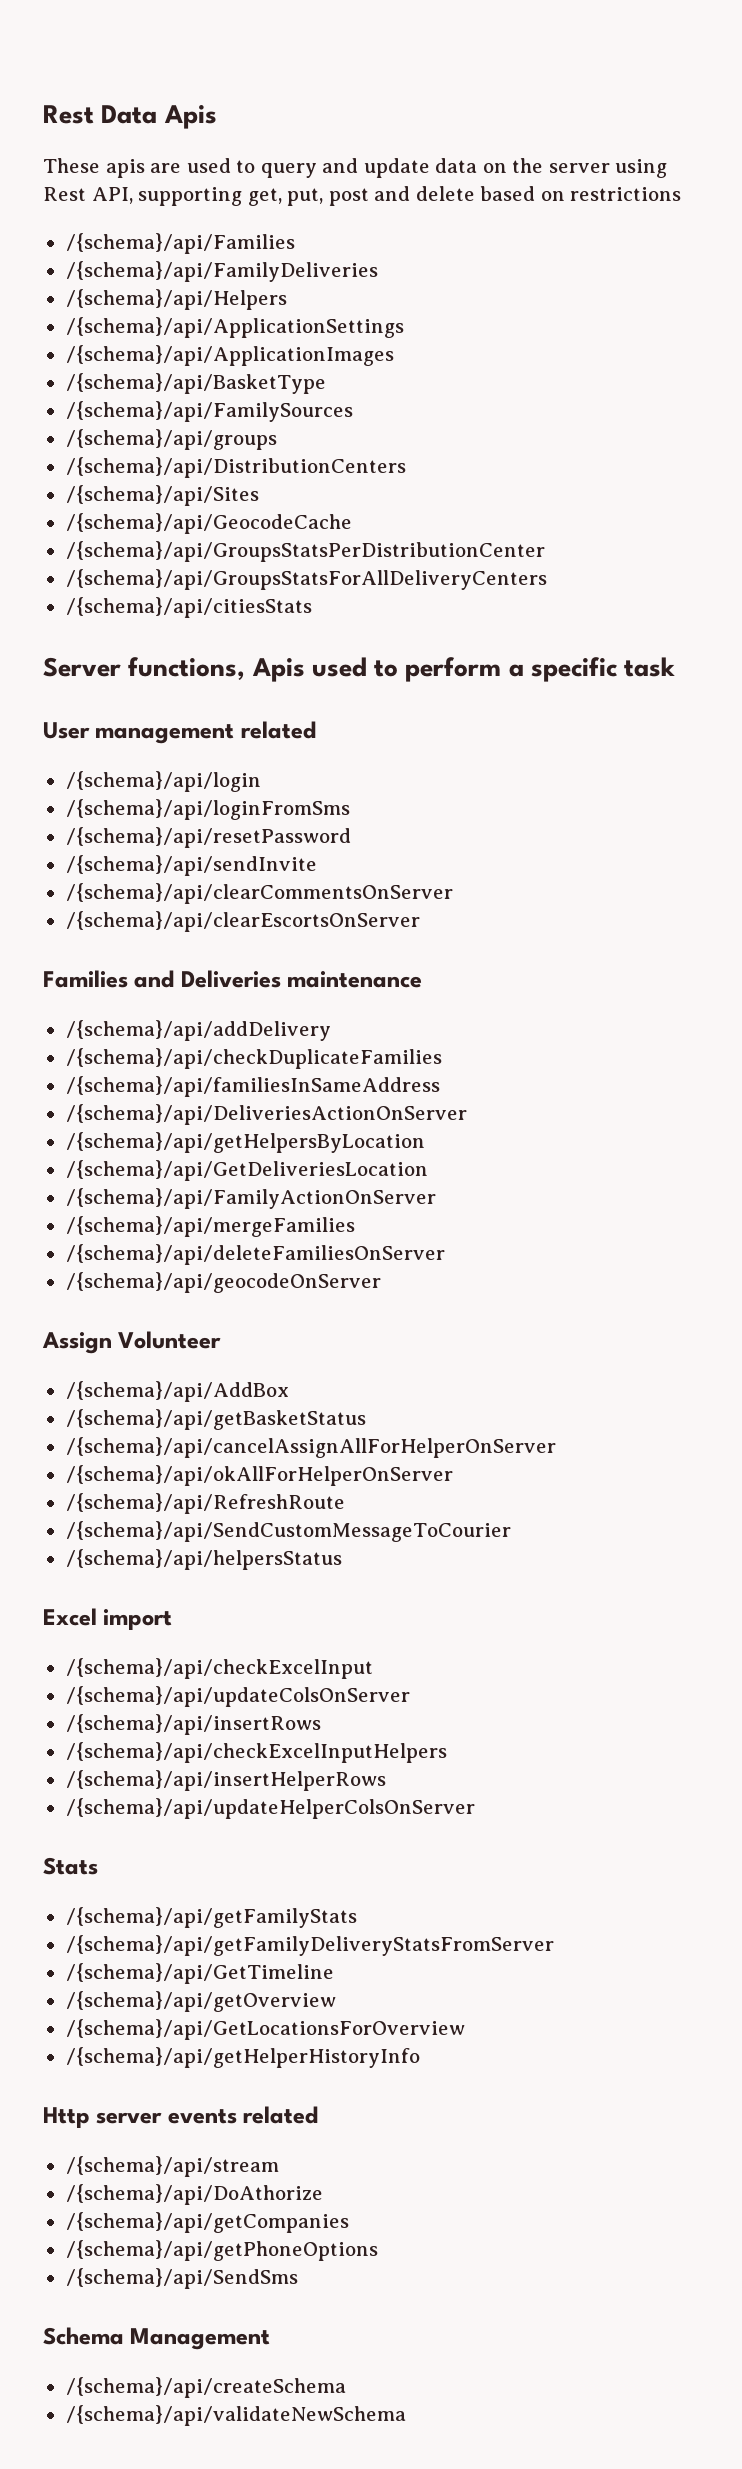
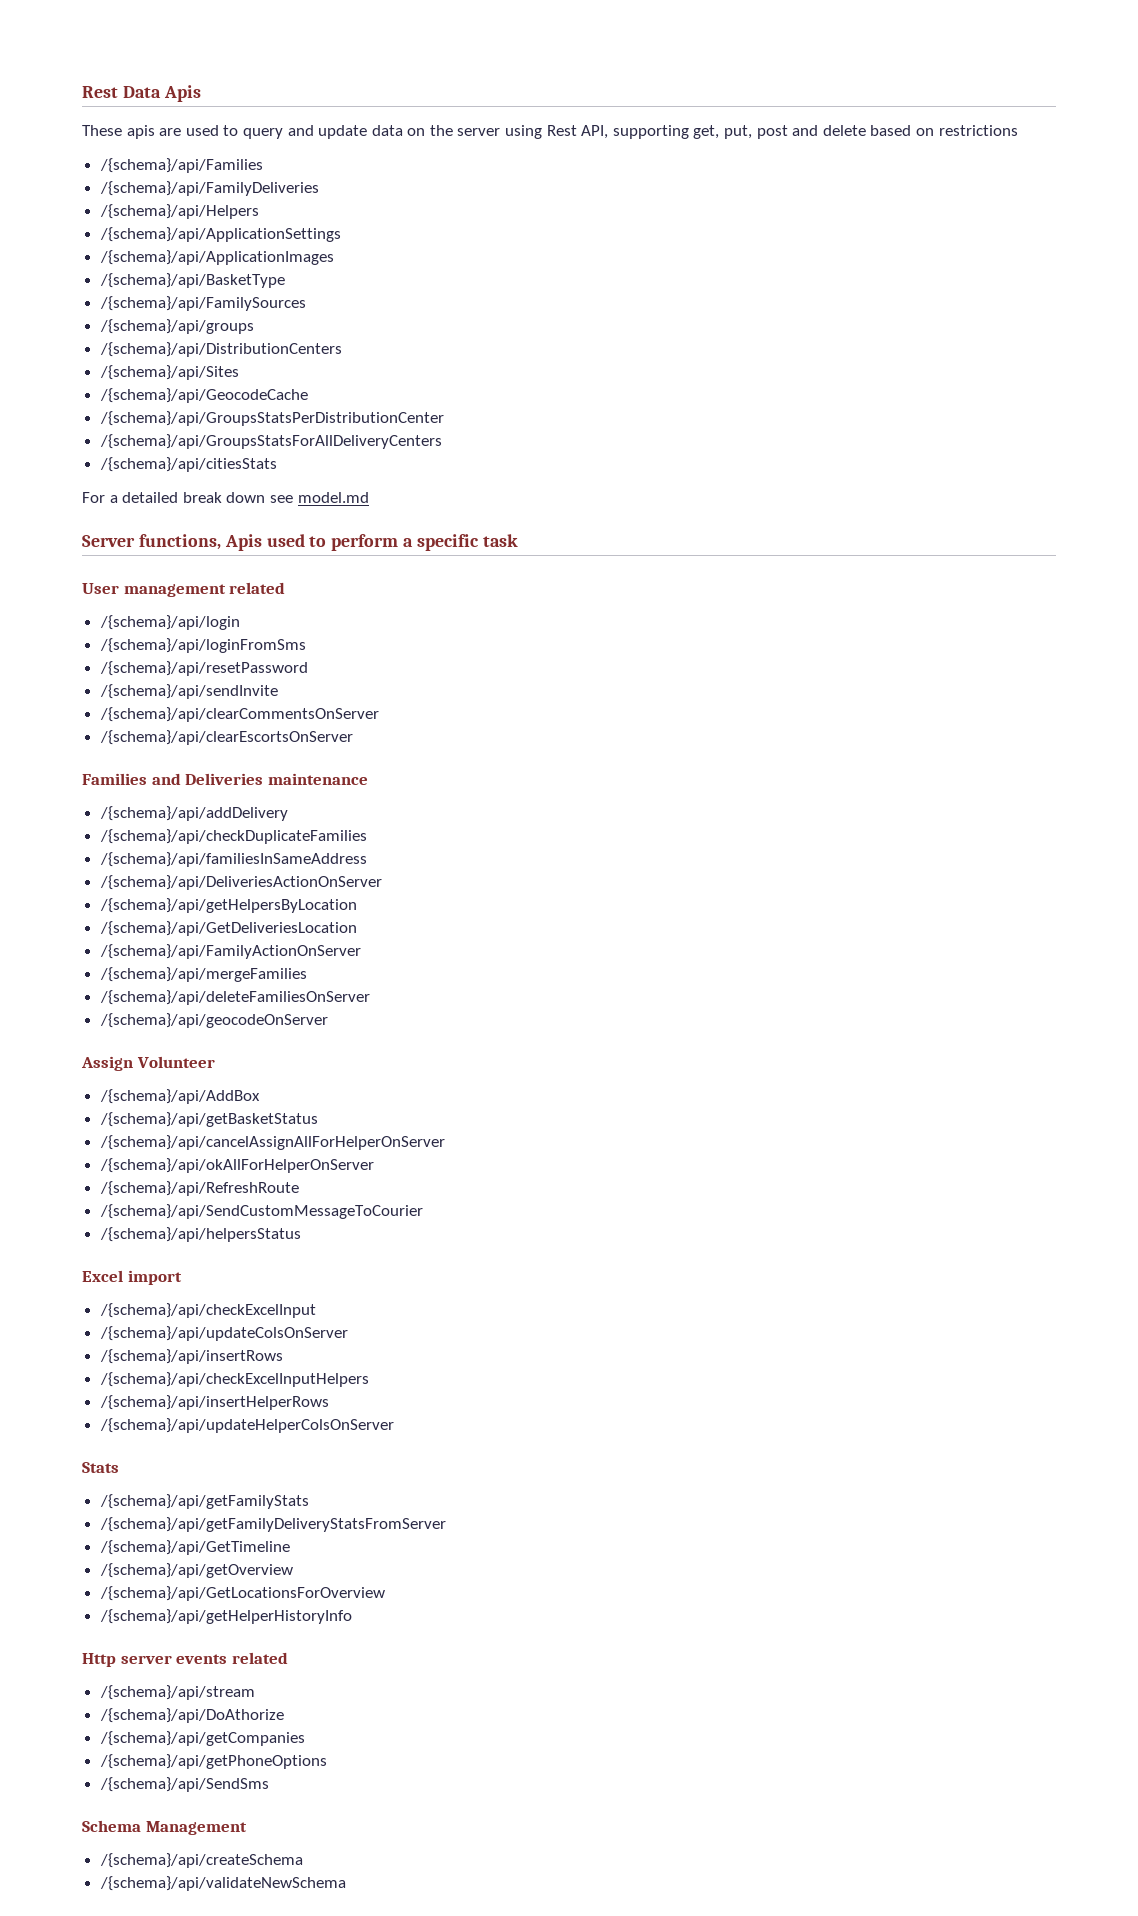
+ For a detailed break down see model.md

